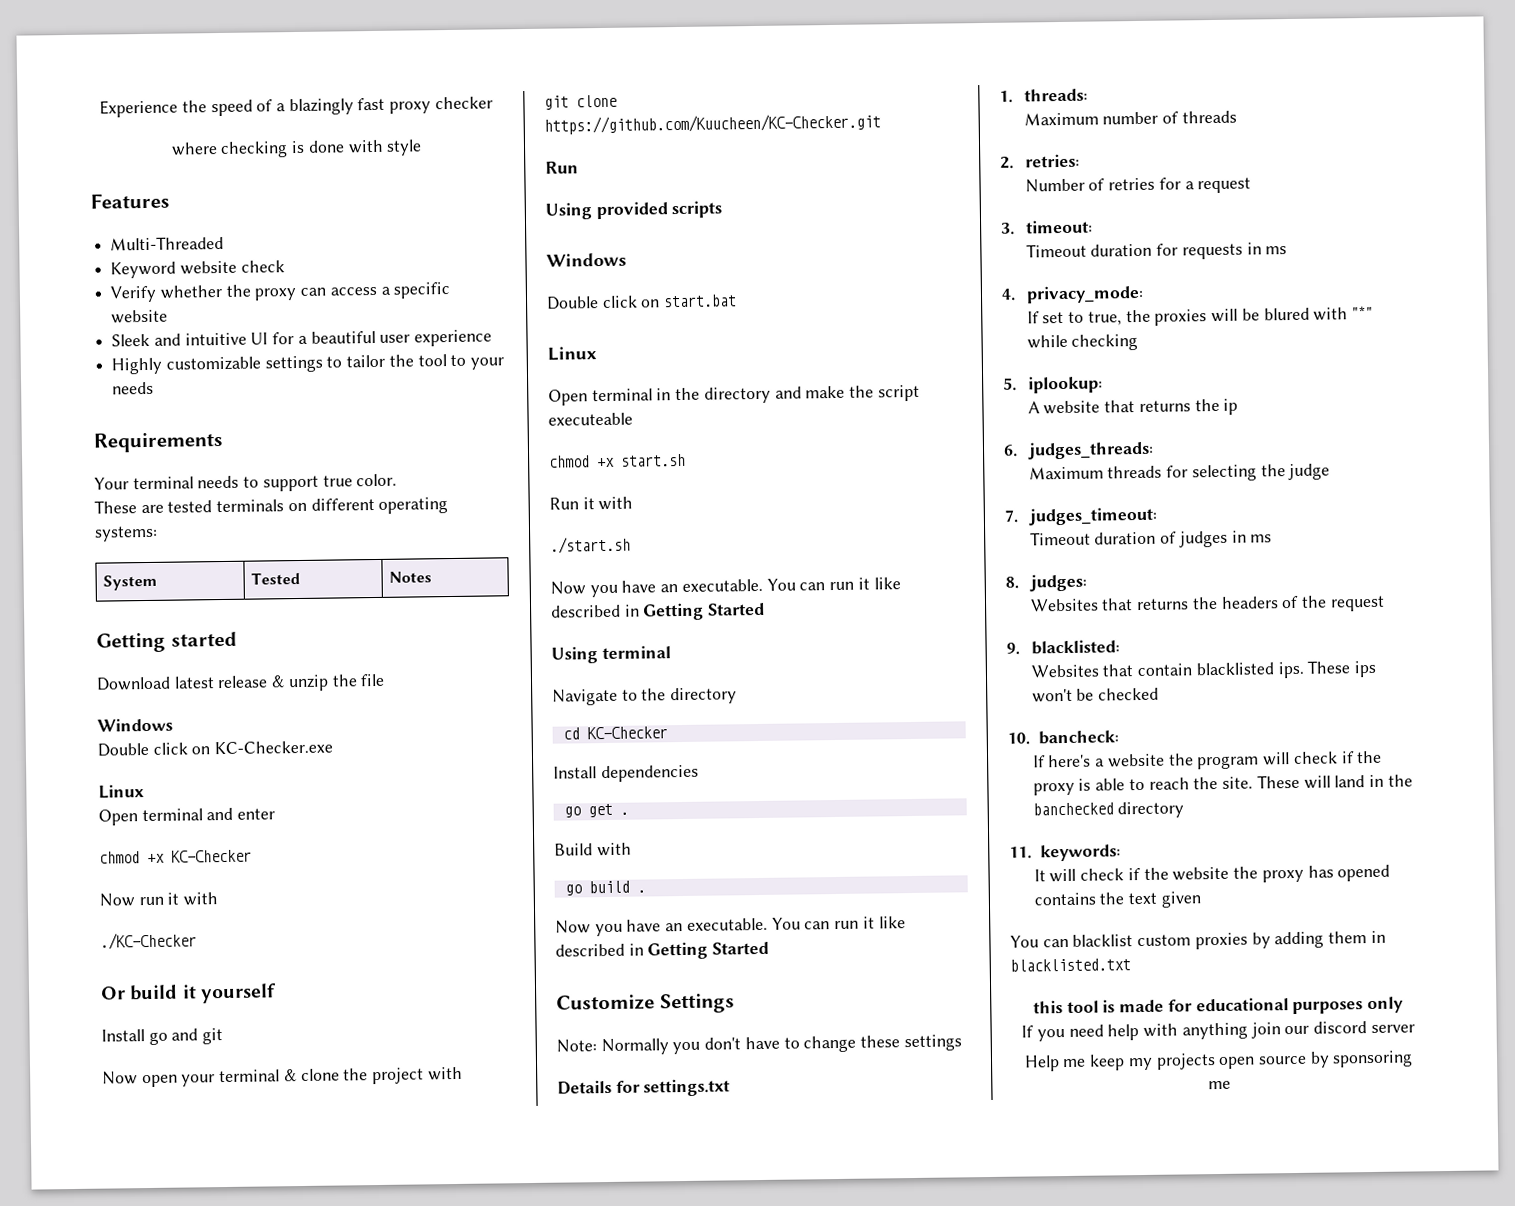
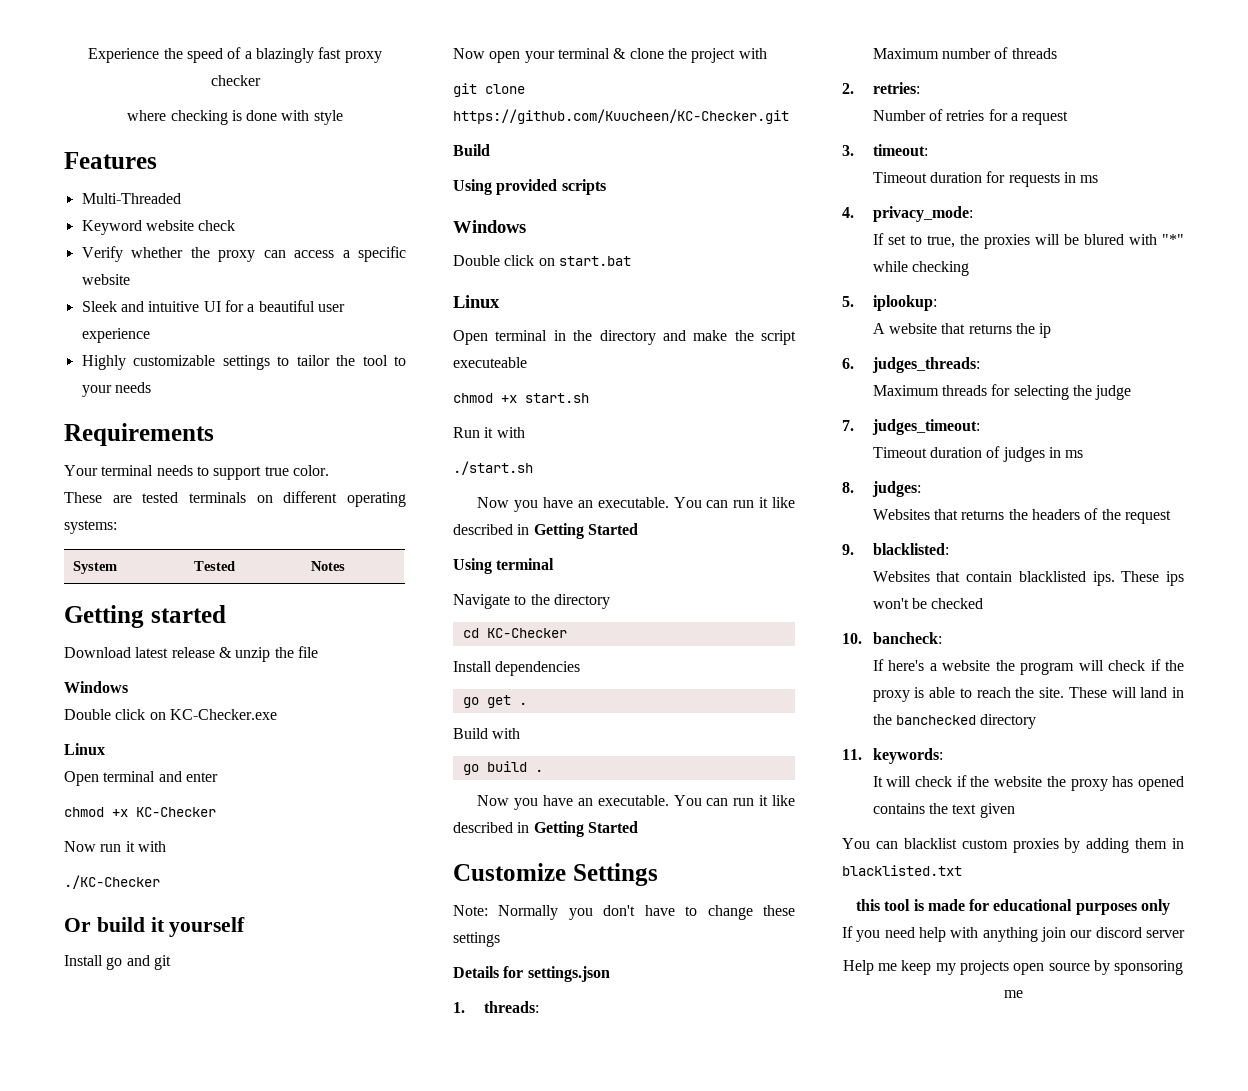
  git clone https://github.com/Kuucheen/KC-Checker.git
- Run
+ Build
- Details for settings.txt
+ Details for settings.json

